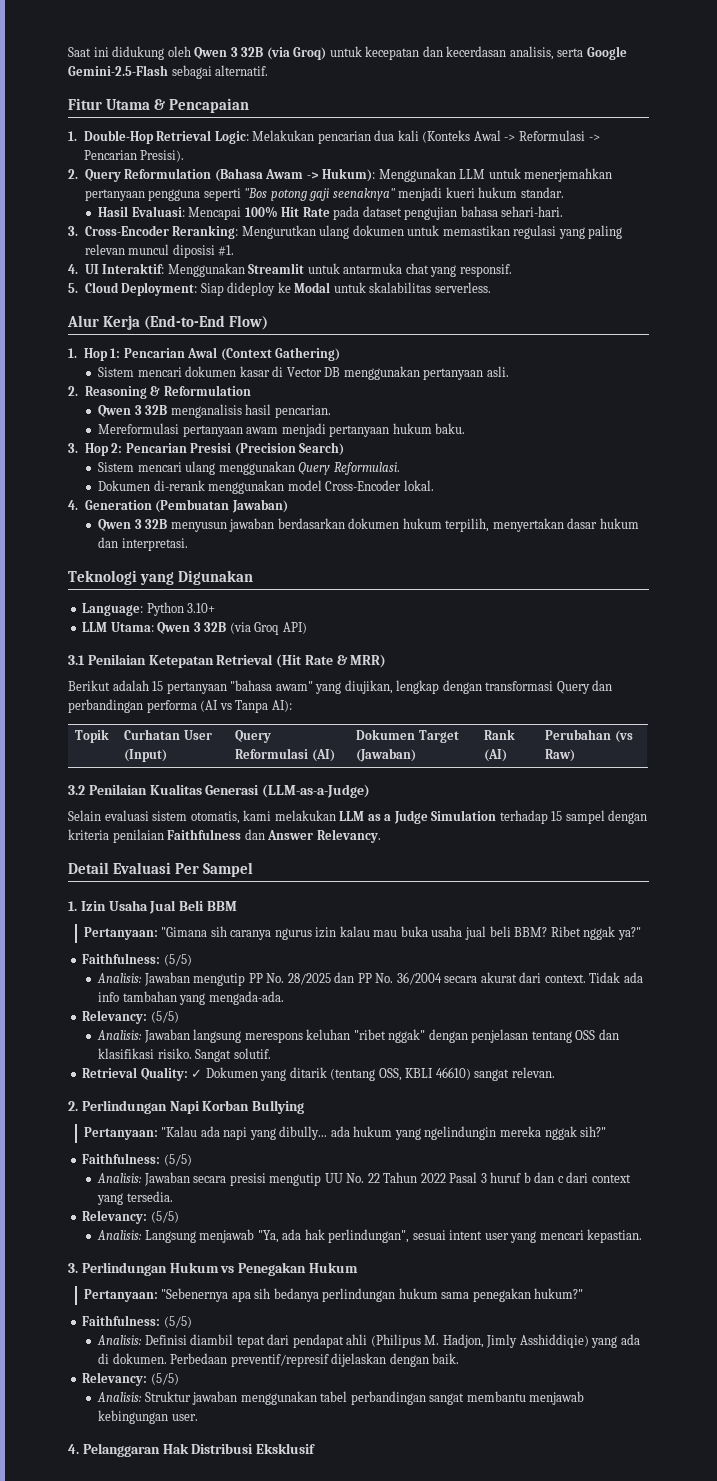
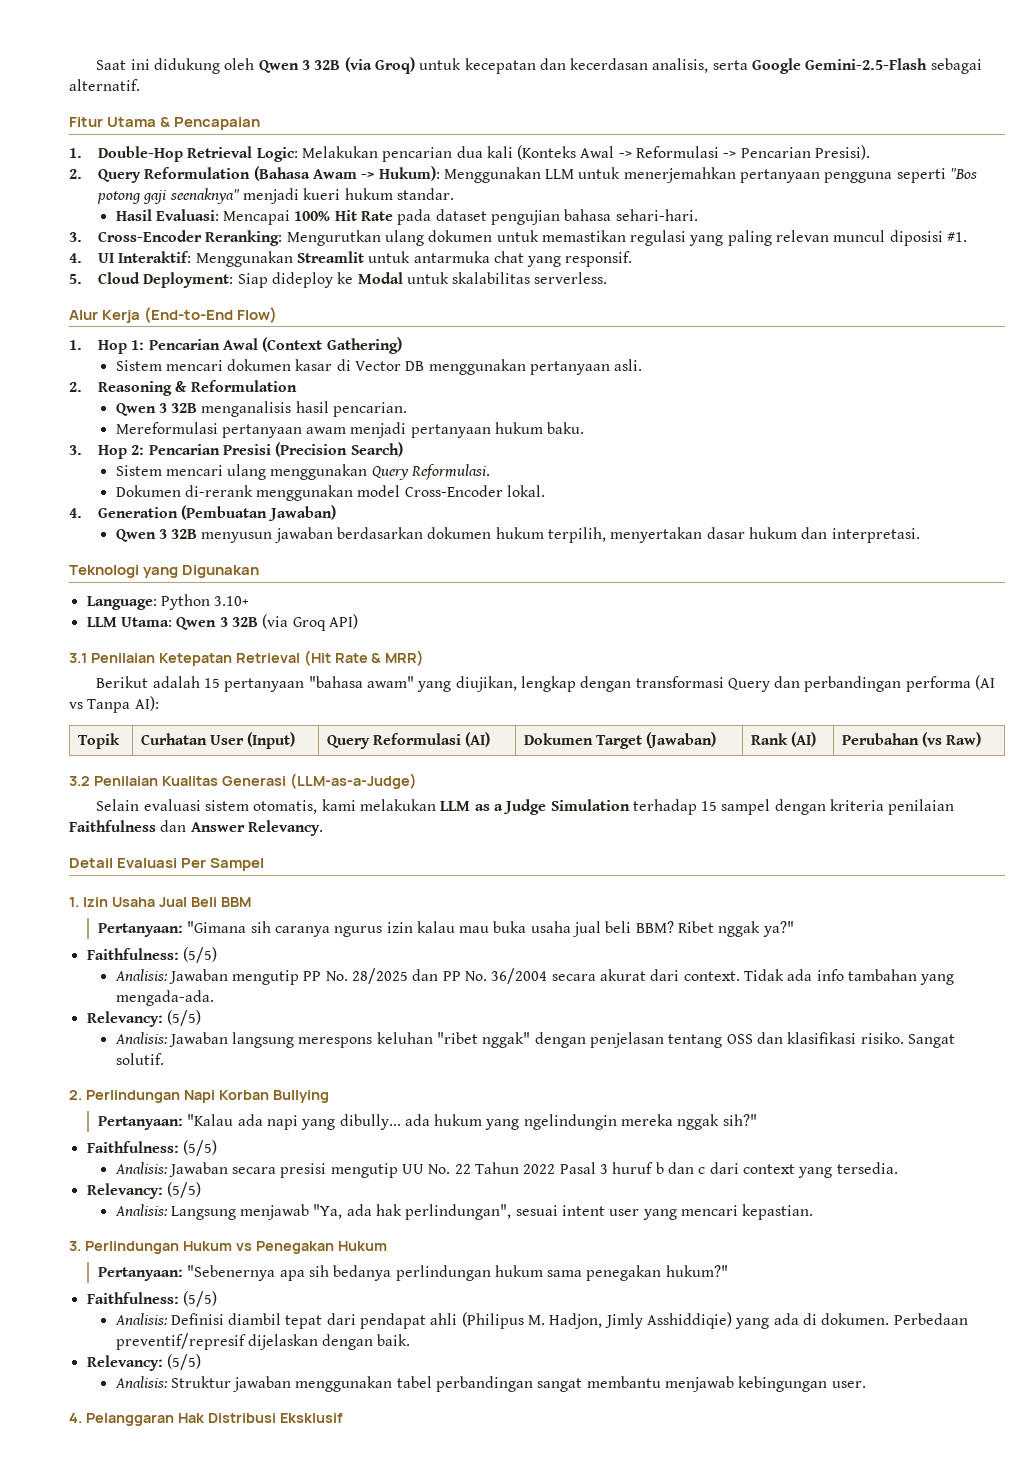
- Retrieval Quality: ✓ Dokumen yang ditarik (tentang OSS, KBLI 46610) sangat relevan.

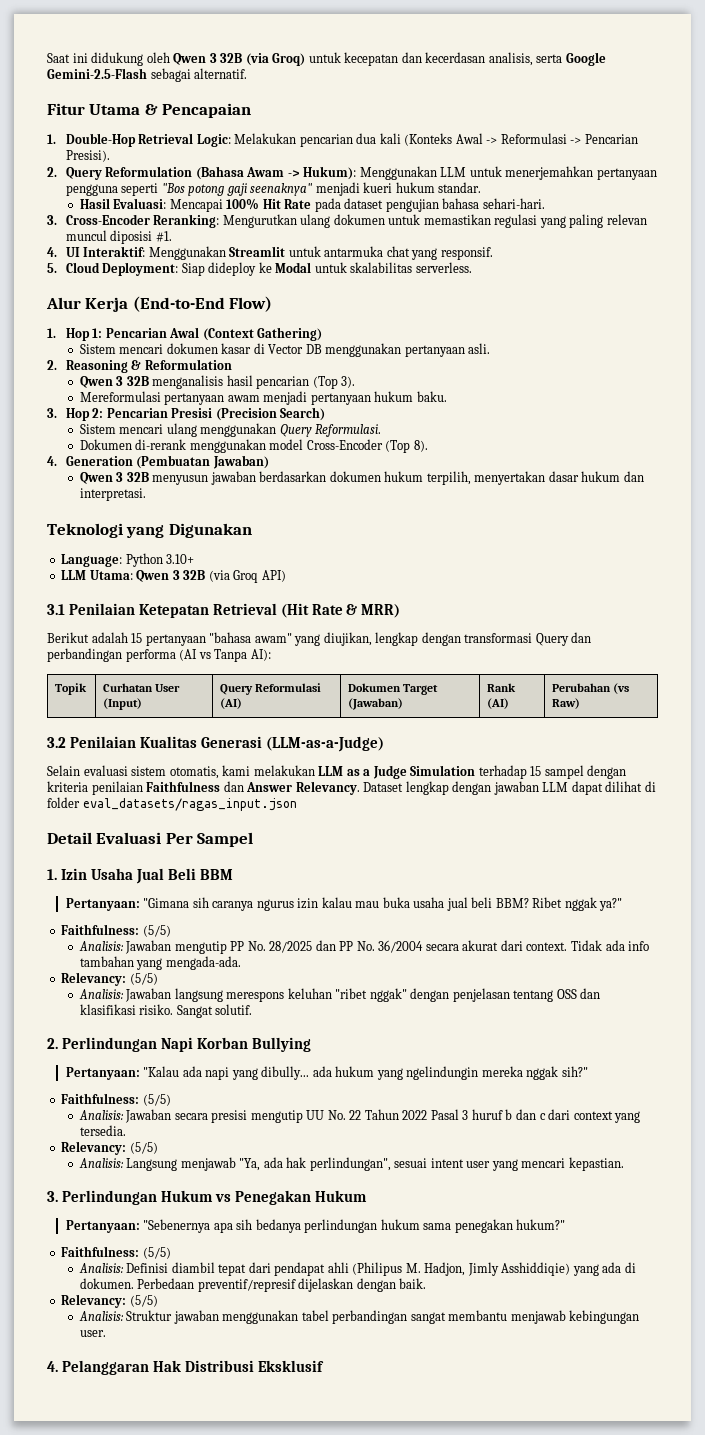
- Qwen 3 32B menganalisis hasil pencarian.
+ Qwen 3 32B menganalisis hasil pencarian (Top 3).
- Dokumen di-rerank menggunakan model Cross-Encoder lokal.
+ Dokumen di-rerank menggunakan model Cross-Encoder (Top 8).
+ Dataset lengkap dengan jawaban LLM dapat dilihat di folder eval_datasets/ragas_input.json

